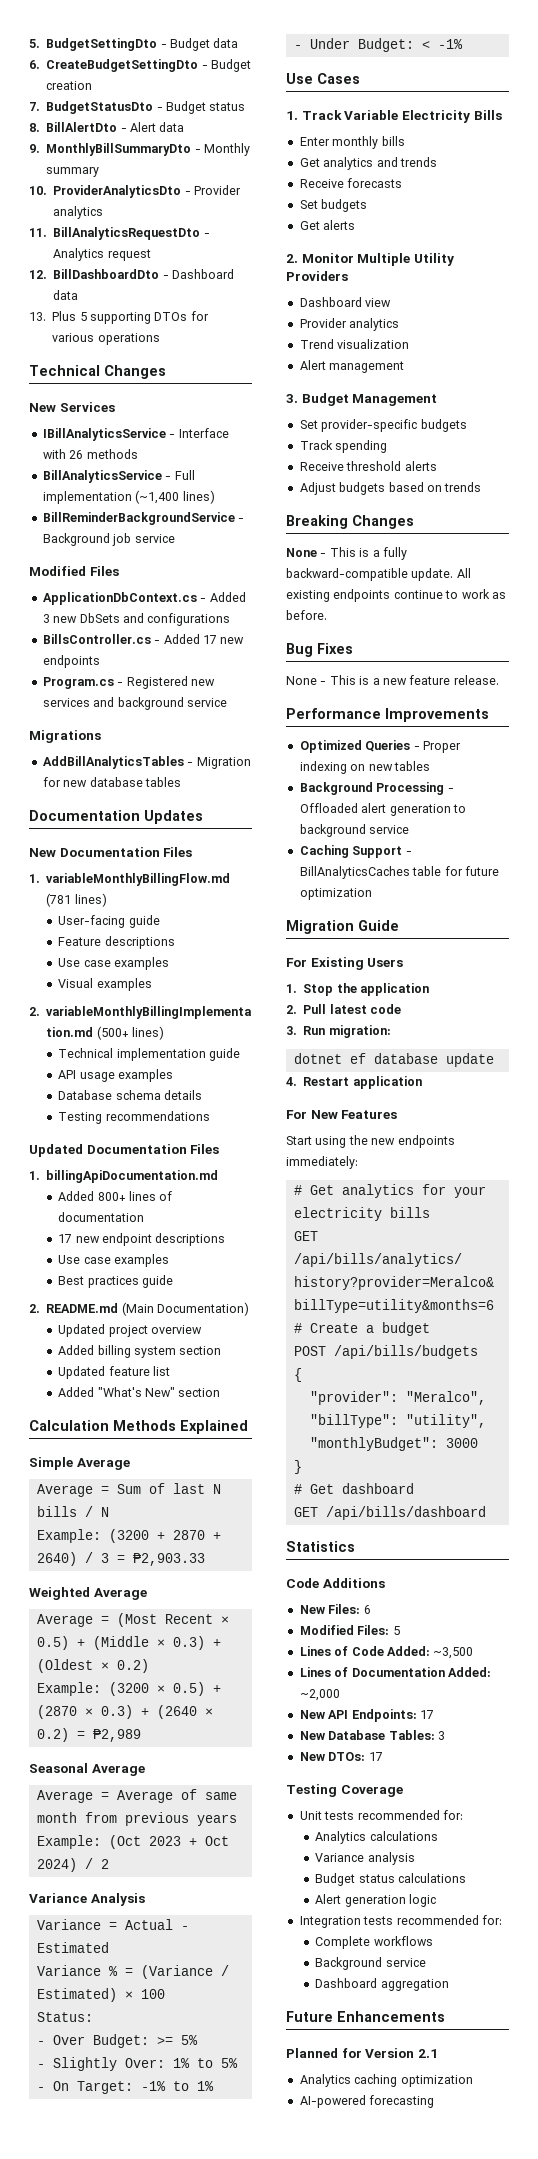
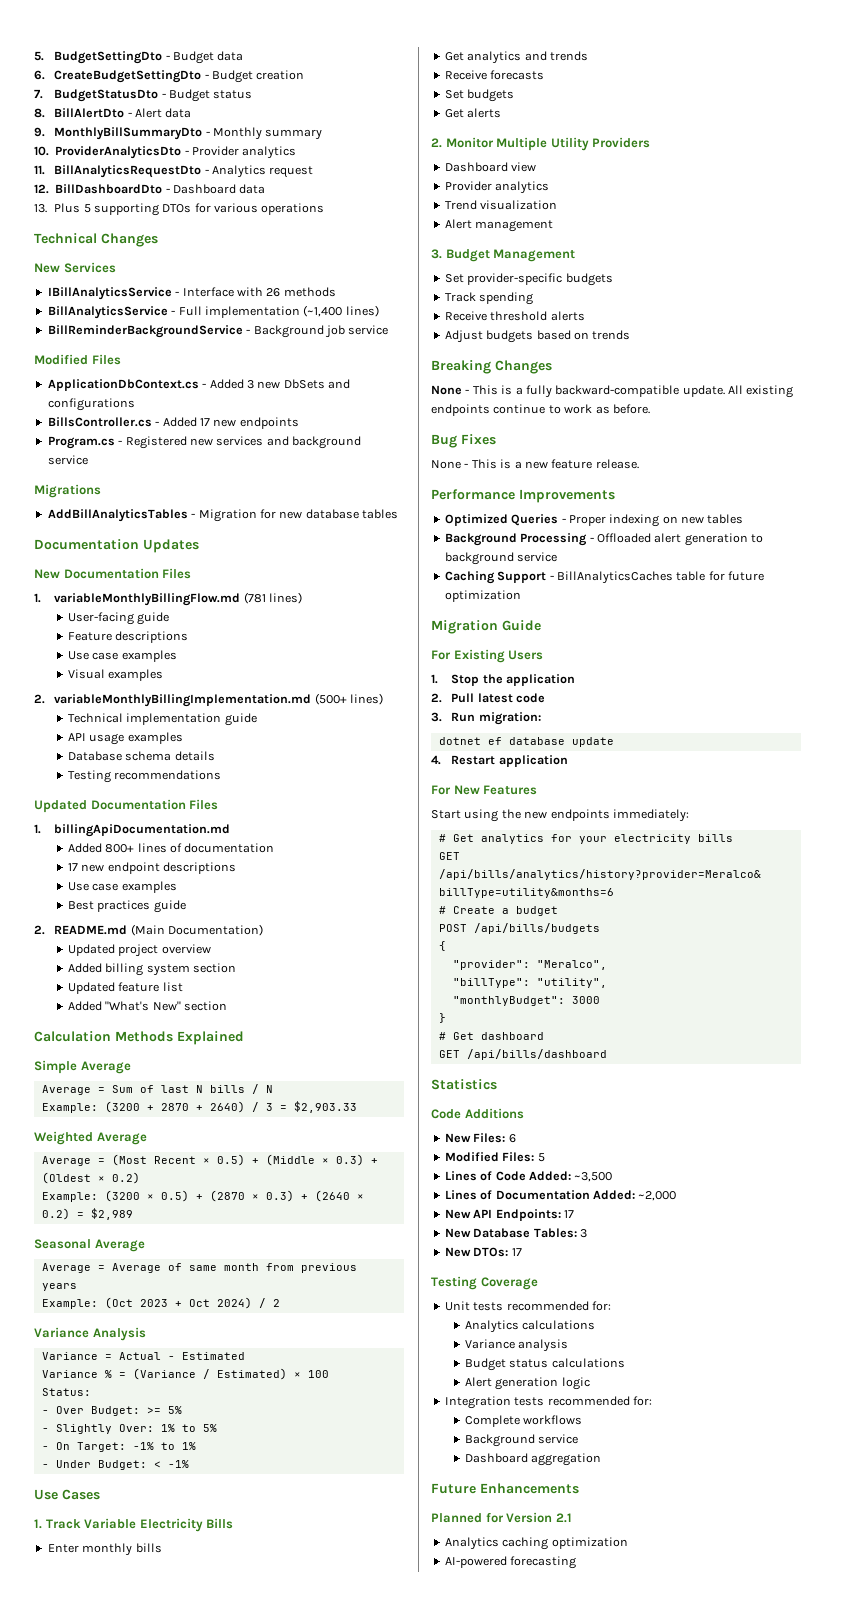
- Example: (3200 + 2870 + 2640) / 3 = ₱2,903.33
+ Example: (3200 + 2870 + 2640) / 3 = $2,903.33
- Example: (3200 × 0.5) + (2870 × 0.3) + (2640 × 0.2) = ₱2,989
+ Example: (3200 × 0.5) + (2870 × 0.3) + (2640 × 0.2) = $2,989

